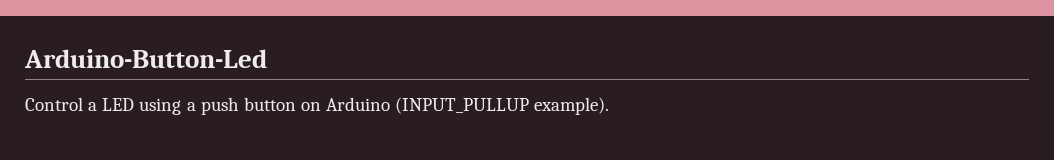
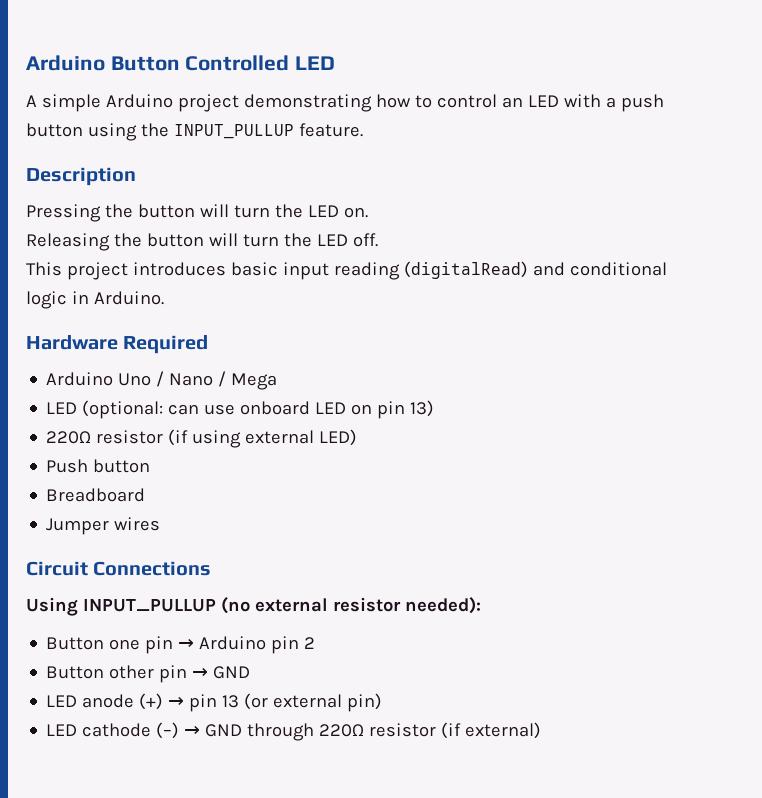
- Arduino-Button-Led
- Control a LED using a push button on Arduino (INPUT_PULLUP example).
+ Arduino Button Controlled LED
+ A simple Arduino project demonstrating how to control an LED with a push button using the INPUT_PULLUP feature.
+ Description
+ Pressing the button will turn the LED on.
+ Releasing the button will turn the LED off.
+ This project introduces basic input reading (digitalRead) and conditional logic in Arduino.
+ Hardware Required
+ Arduino Uno / Nano / Mega
+ LED (optional: can use onboard LED on pin 13)
+ 220Ω resistor (if using external LED)
+ Push button
+ Breadboard
+ Jumper wires
+ Circuit Connections
+ Using INPUT_PULLUP (no external resistor needed):
+ Button one pin → Arduino pin 2
+ Button other pin → GND
+ LED anode (+) → pin 13 (or external pin)
+ LED cathode (–) → GND through 220Ω resistor (if external)

